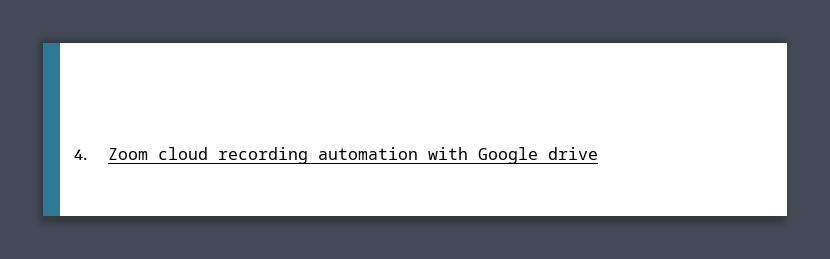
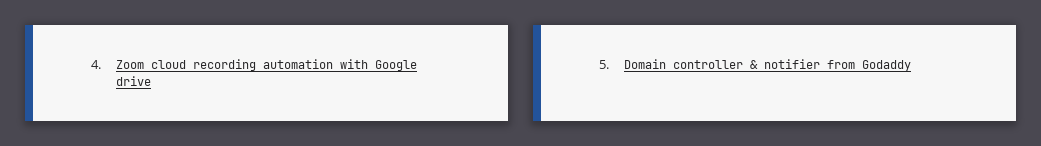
+ 5. Domain controller & notifier from Godaddy

